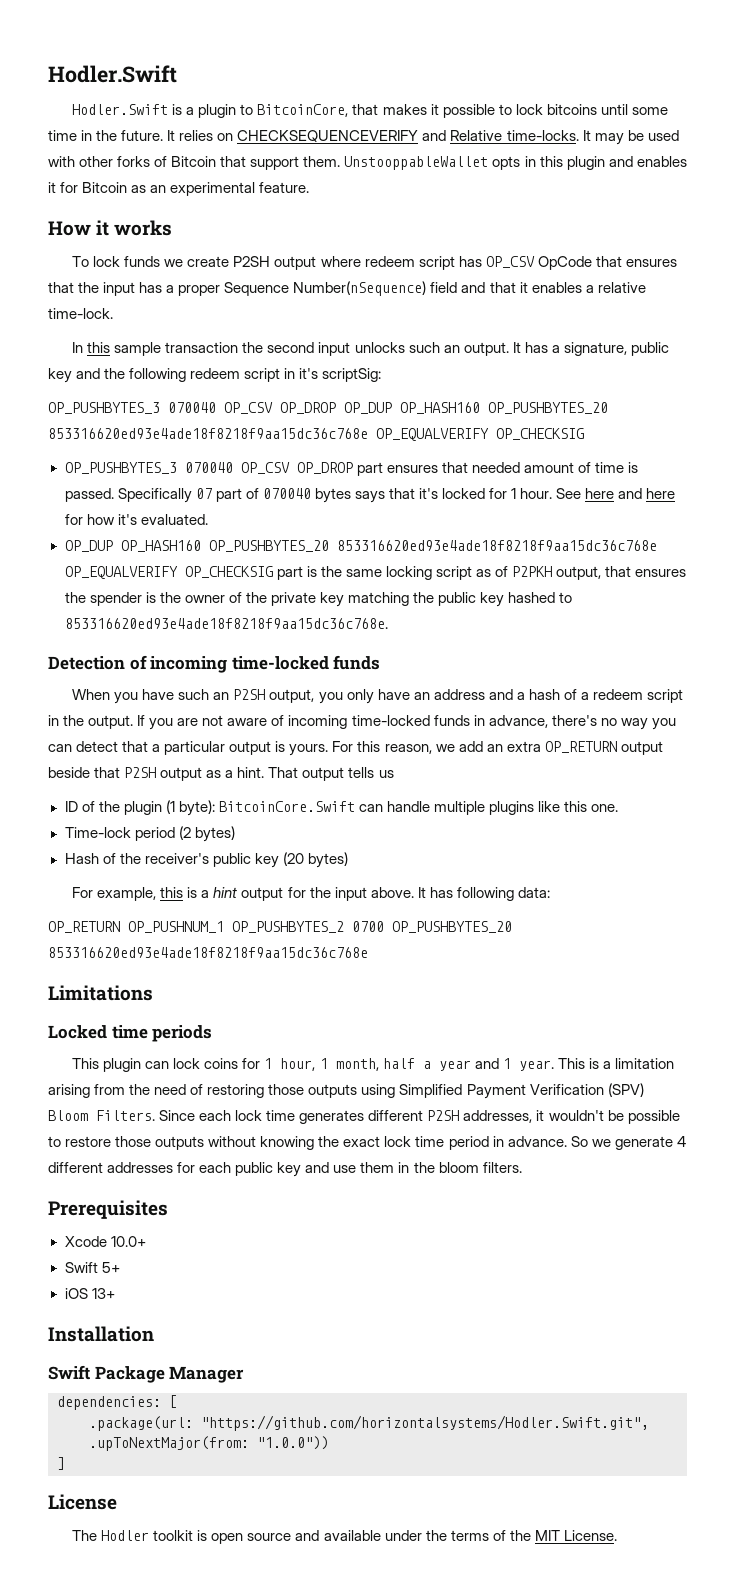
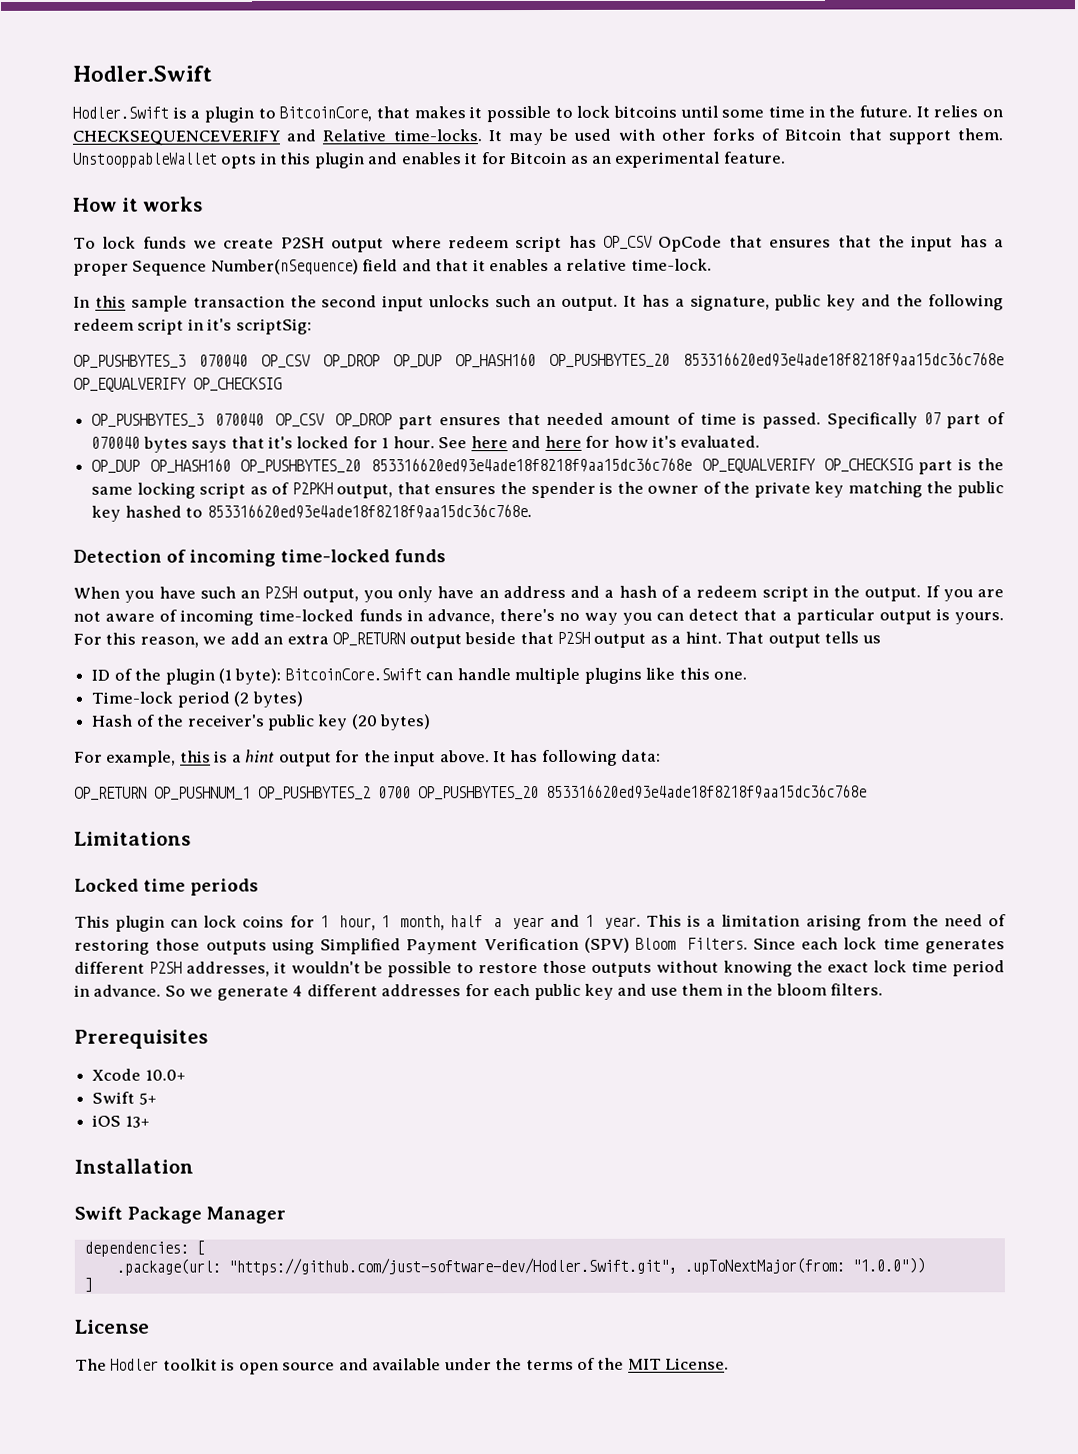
- .package(url: "https://github.com/horizontalsystems/Hodler.Swift.git", .upToNextMajor(from: "1.0.0"))
+ .package(url: "https://github.com/just-software-dev/Hodler.Swift.git", .upToNextMajor(from: "1.0.0"))

